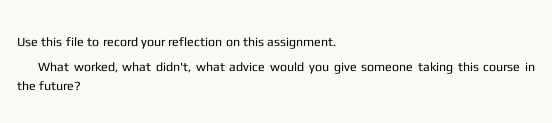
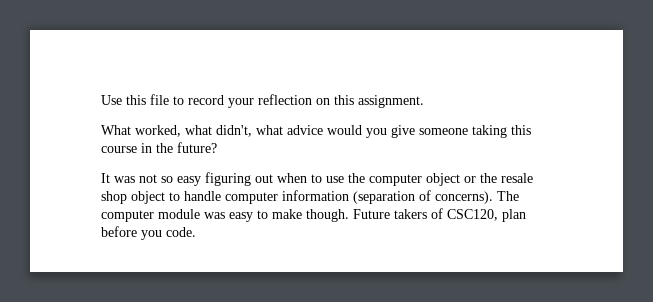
+ It was not so easy figuring out when to use the computer object or the resale shop object to handle computer information (separation of concerns). The computer module was easy to make though. Future takers of CSC120, plan before you code.

